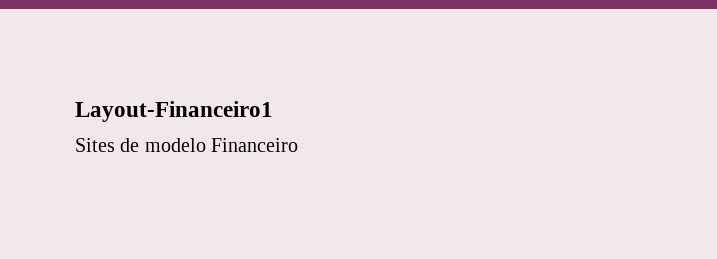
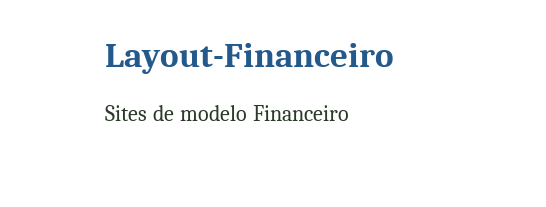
- Layout-Financeiro1
+ Layout-Financeiro

